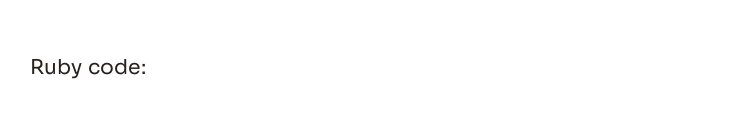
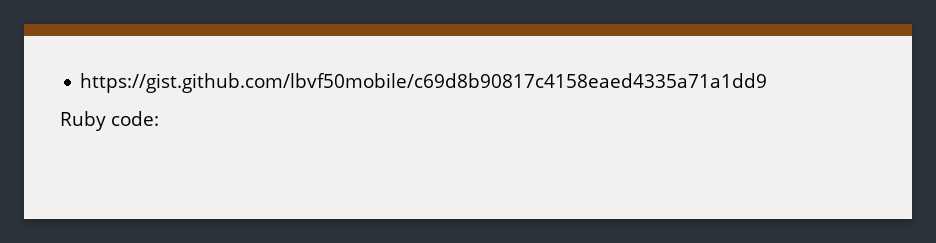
+ https://gist.github.com/lbvf50mobile/c69d8b90817c4158eaed4335a71a1dd9

